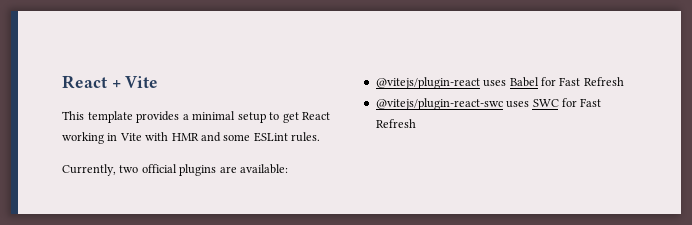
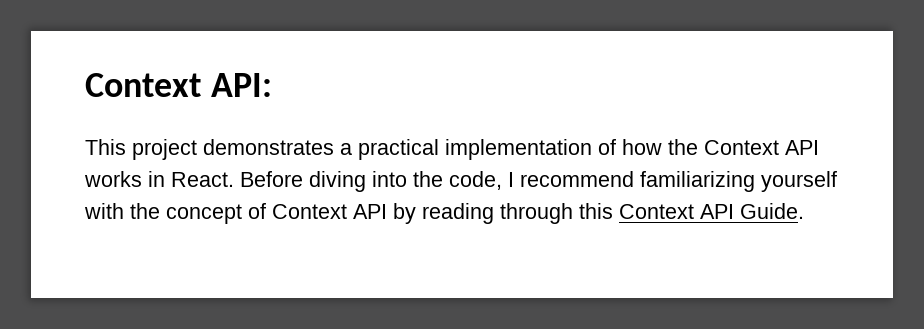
- React + Vite
- This template provides a minimal setup to get React working in Vite with HMR and some ESLint rules.
- Currently, two official plugins are available:
- @vitejs/plugin-react uses Babel for Fast Refresh
- @vitejs/plugin-react-swc uses SWC for Fast Refresh
+ Context API:
+ This project demonstrates a practical implementation of how the Context API works in React. Before diving into the code, I recommend familiarizing yourself with the concept of Context API by reading through this Context API Guide.

